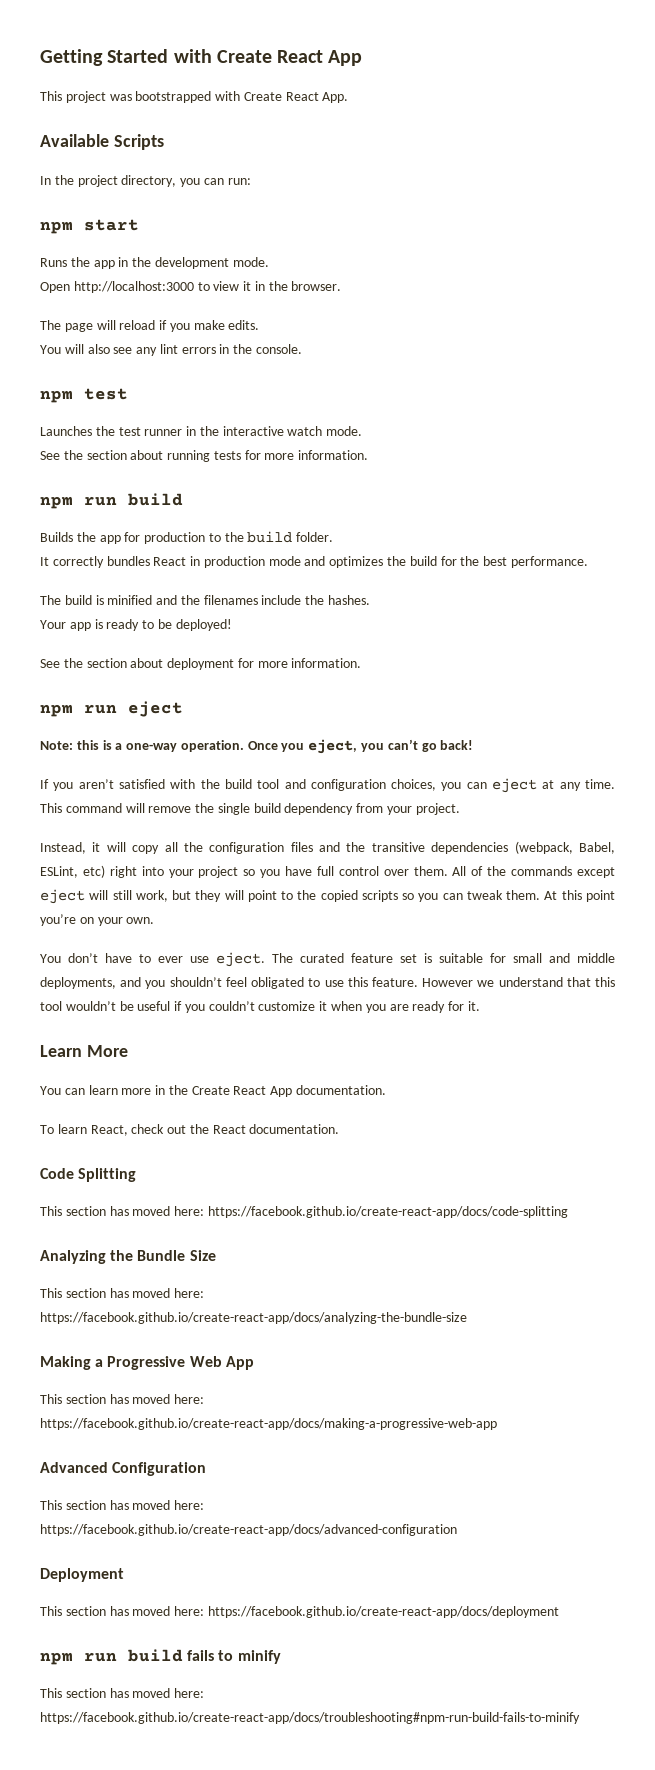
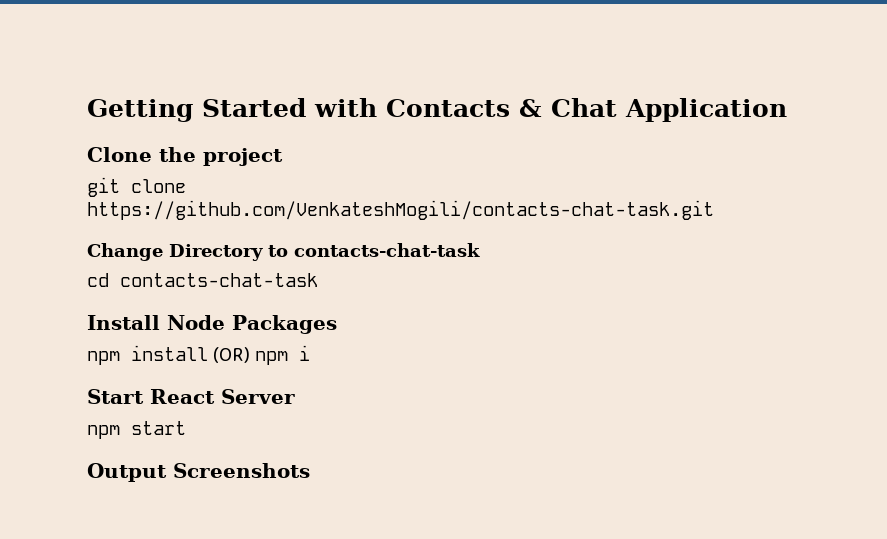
- Getting Started with Create React App
- This project was bootstrapped with Create React App.
- Available Scripts
- In the project directory, you can run:
+ Getting Started with Contacts & Chat Application
+ Clone the project
+ git clone https://github.com/VenkateshMogili/contacts-chat-task.git
+ Change Directory to contacts-chat-task
+ cd contacts-chat-task
+ Install Node Packages
+ npm install (OR) npm i
+ Start React Server
  npm start
- Runs the app in the development mode.
- Open http://localhost:3000 to view it in the browser.
- The page will reload if you make edits.
- You will also see any lint errors in the console.
- npm test
- Launches the test runner in the interactive watch mode.
- See the section about running tests for more information.
- npm run build
- Builds the app for production to the build folder.
- It correctly bundles React in production mode and optimizes the build for the best performance.
- The build is minified and the filenames include the hashes.
- Your app is ready to be deployed!
- See the section about deployment for more information.
- npm run eject
- Note: this is a one-way operation. Once you eject, you can’t go back!
- If you aren’t satisfied with the build tool and configuration choices, you can eject at any time. This command will remove the single build dependency from your project.
- Instead, it will copy all the configuration files and the transitive dependencies (webpack, Babel, ESLint, etc) right into your project so you have full control over them. All of the commands except eject will still work, but they will point to the copied scripts so you can tweak them. At this point you’re on your own.
- You don’t have to ever use eject. The curated feature set is suitable for small and middle deployments, and you shouldn’t feel obligated to use this feature. However we understand that this tool wouldn’t be useful if you couldn’t customize it when you are ready for it.
- Learn More
- You can learn more in the Create React App documentation.
- To learn React, check out the React documentation.
- Code Splitting
- This section has moved here: https://facebook.github.io/create-react-app/docs/code-splitting
- Analyzing the Bundle Size
- This section has moved here: https://facebook.github.io/create-react-app/docs/analyzing-the-bundle-size
- Making a Progressive Web App
- This section has moved here: https://facebook.github.io/create-react-app/docs/making-a-progressive-web-app
- Advanced Configuration
- This section has moved here: https://facebook.github.io/create-react-app/docs/advanced-configuration
- Deployment
- This section has moved here: https://facebook.github.io/create-react-app/docs/deployment
- npm run build fails to minify
- This section has moved here: https://facebook.github.io/create-react-app/docs/troubleshooting#npm-run-build-fails-to-minify
+ Output Screenshots

